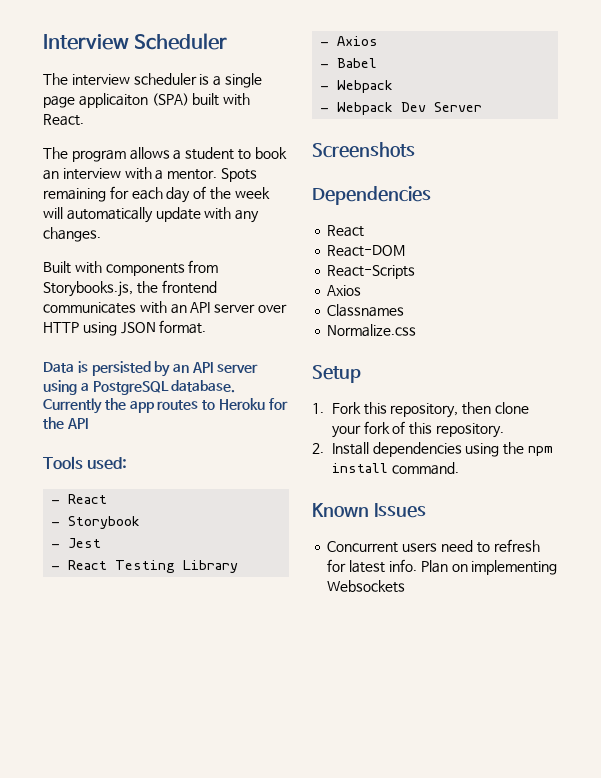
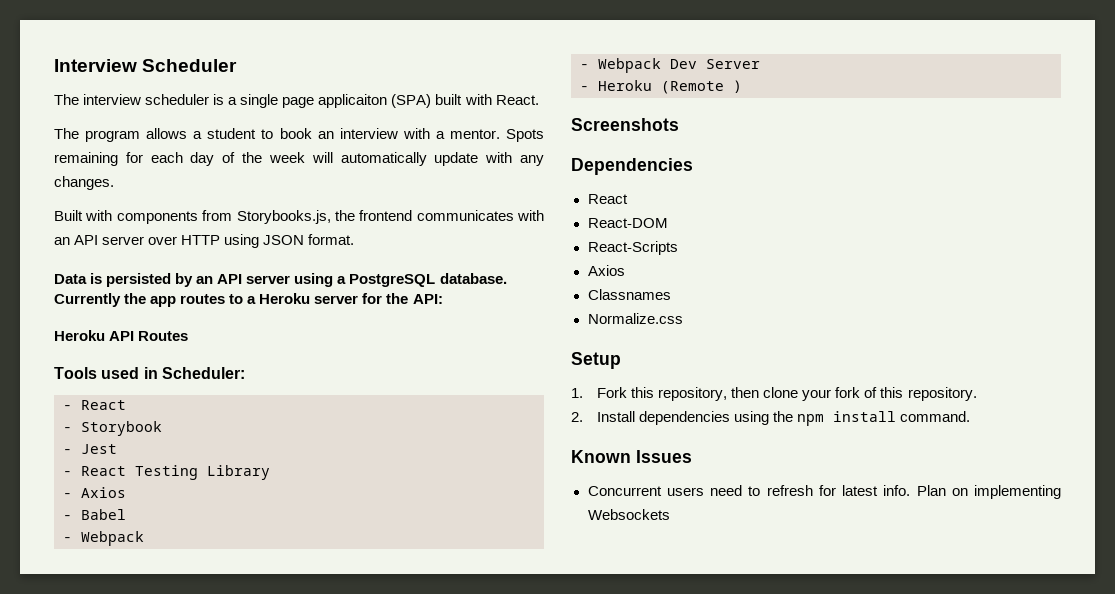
- Currently the app routes to Heroku for the API
+ Currently the app routes to a Heroku server for the API:
+ Heroku API Routes
- Tools used:
+ Tools used in Scheduler:
+ - Heroku (Remote )

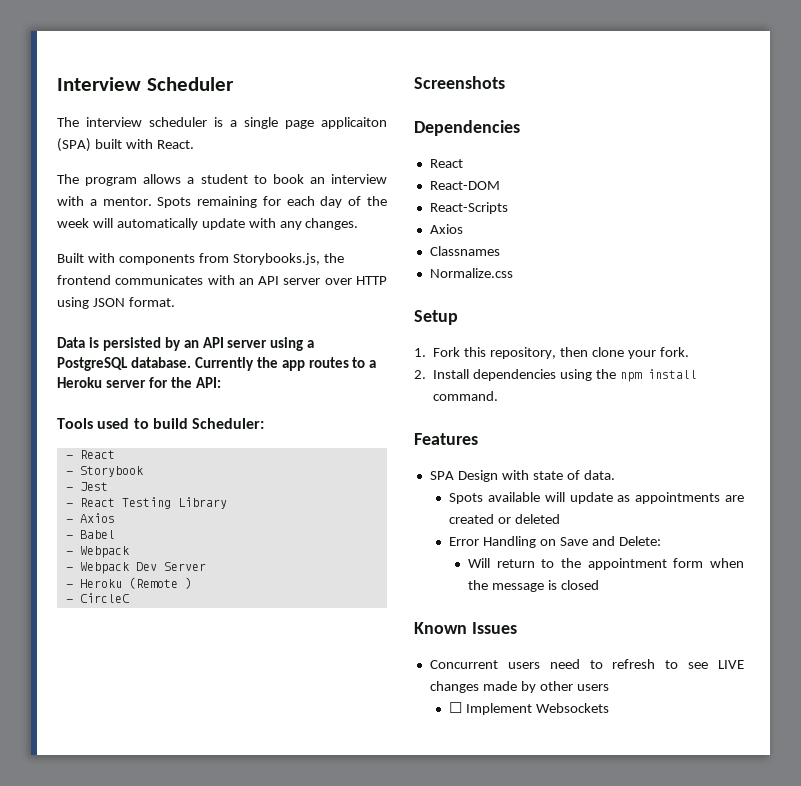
- Heroku API Routes
- Tools used in Scheduler:
+ Tools used to build Scheduler:
+ - CircleC
- 1. Fork this repository, then clone your fork of this repository.
+ 1. Fork this repository, then clone your fork.
+ Features
+ SPA Design with state of data.
+ Spots available will update as appointments are created or deleted
+ Error Handling on Save and Delete:
+ Will return to the appointment form when the message is closed
- Concurrent users need to refresh for latest info. Plan on implementing Websockets
+ Concurrent users need to refresh to see LIVE changes made by other users
+ ☐ Implement Websockets

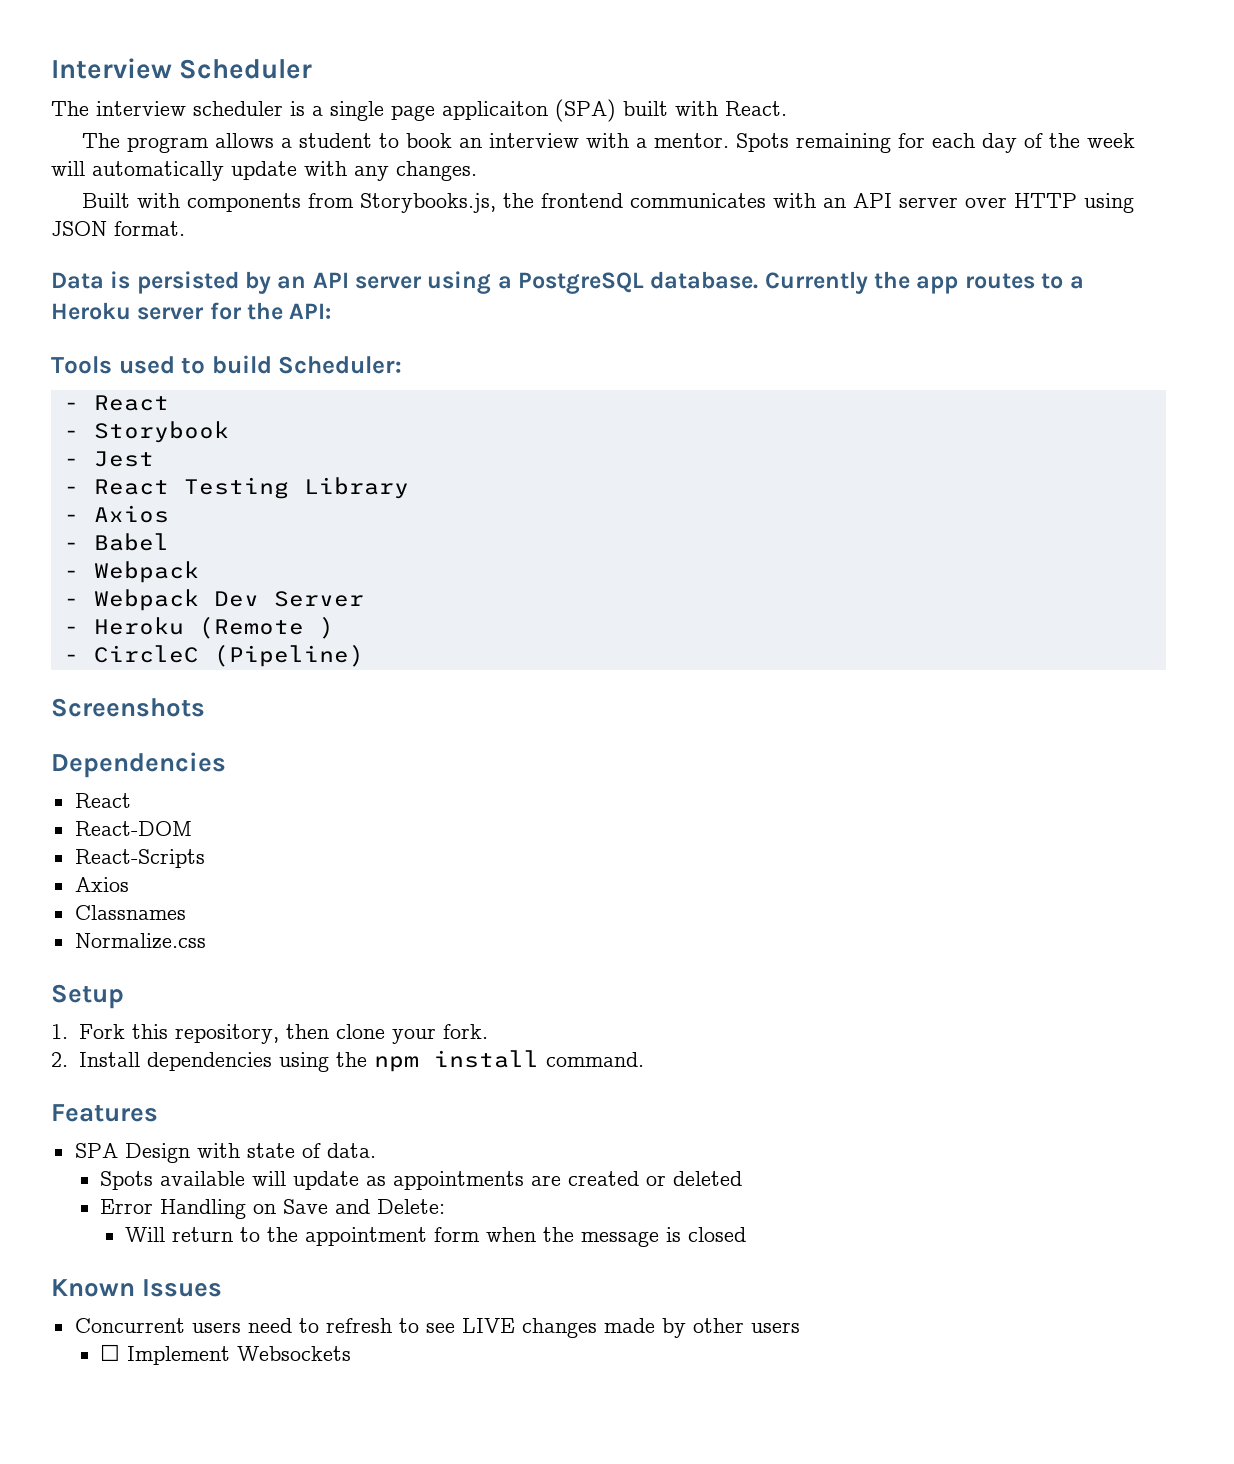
- - CircleC
+ - CircleC (Pipeline)

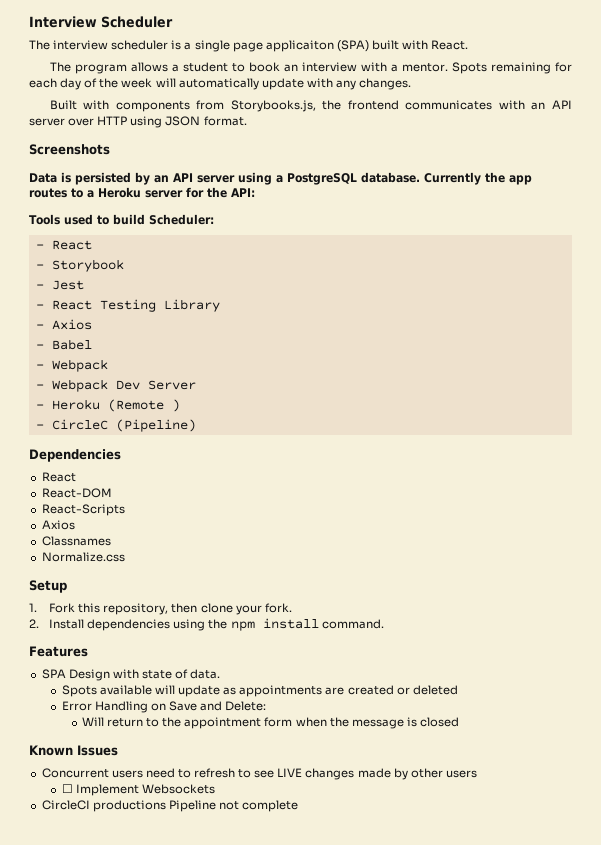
+ Screenshots
- Screenshots
+ CircleCI productions Pipeline not complete

